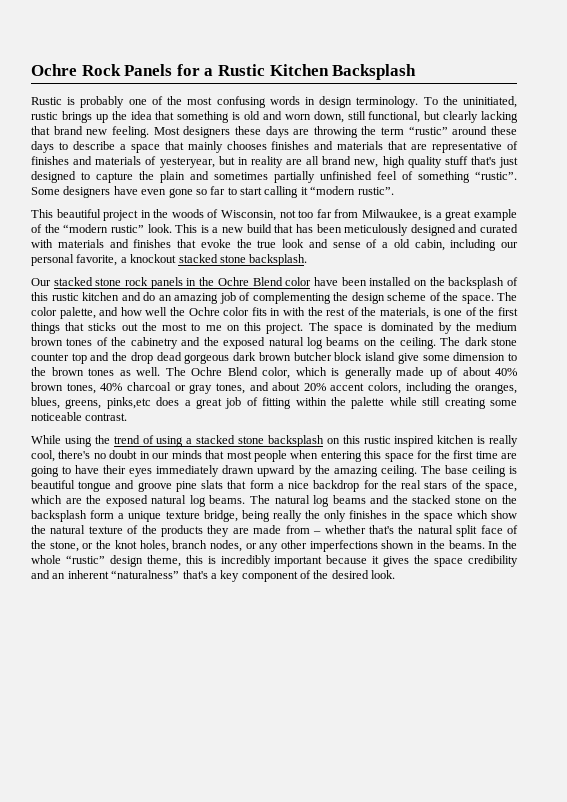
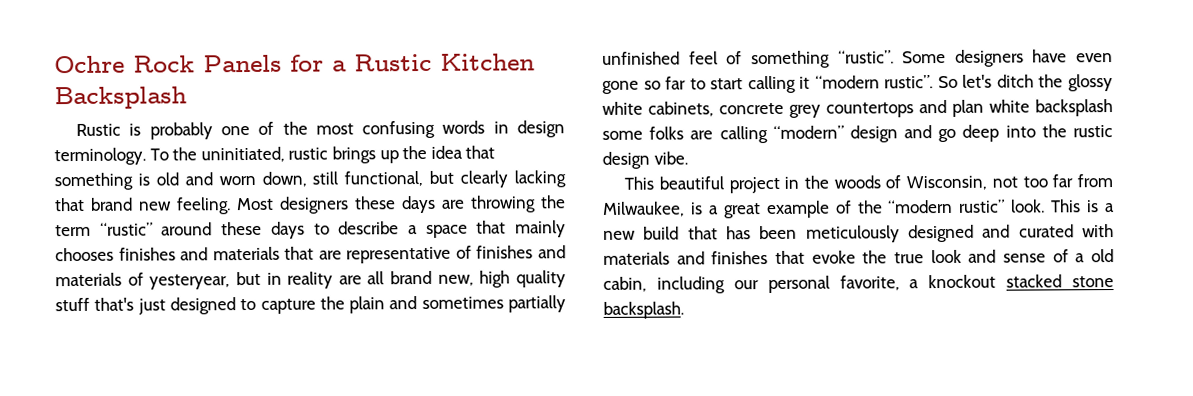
+ So let's ditch the glossy white cabinets, concrete grey countertops and plan white backsplash some folks are calling “modern” design and go deep into the rustic design vibe.
- Our stacked stone rock panels in the Ochre Blend color have been installed on the backsplash of this rustic kitchen and do an amazing job of complementing the design scheme of the space. The color palette, and how well the Ochre color fits in with the rest of the materials, is one of the first things that sticks out the most to me on this project. The space is dominated by the medium brown tones of the cabinetry and the exposed natural log beams on the ceiling. The dark stone counter top and the drop dead gorgeous dark brown butcher block island give some dimension to the brown tones as well. The Ochre Blend color, which is generally made up of about 40% brown tones, 40% charcoal or gray tones, and about 20% accent colors, including the oranges, blues, greens, pinks,etc does a great job of fitting within the palette while still creating some noticeable contrast.
- While using the trend of using a stacked stone backsplash on this rustic inspired kitchen is really cool, there's no doubt in our minds that most people when entering this space for the first time are going to have their eyes immediately drawn upward by the amazing ceiling. The base ceiling is beautiful tongue and groove pine slats that form a nice backdrop for the real stars of the space, which are the exposed natural log beams. The natural log beams and the stacked stone on the backsplash form a unique texture bridge, being really the only finishes in the space which show the natural texture of the products they are made from – whether that's the natural split face of the stone, or the knot holes, branch nodes, or any other imperfections shown in the beams. In the whole “rustic” design theme, this is incredibly important because it gives the space credibility and an inherent “naturalness” that's a key component of the desired look.

